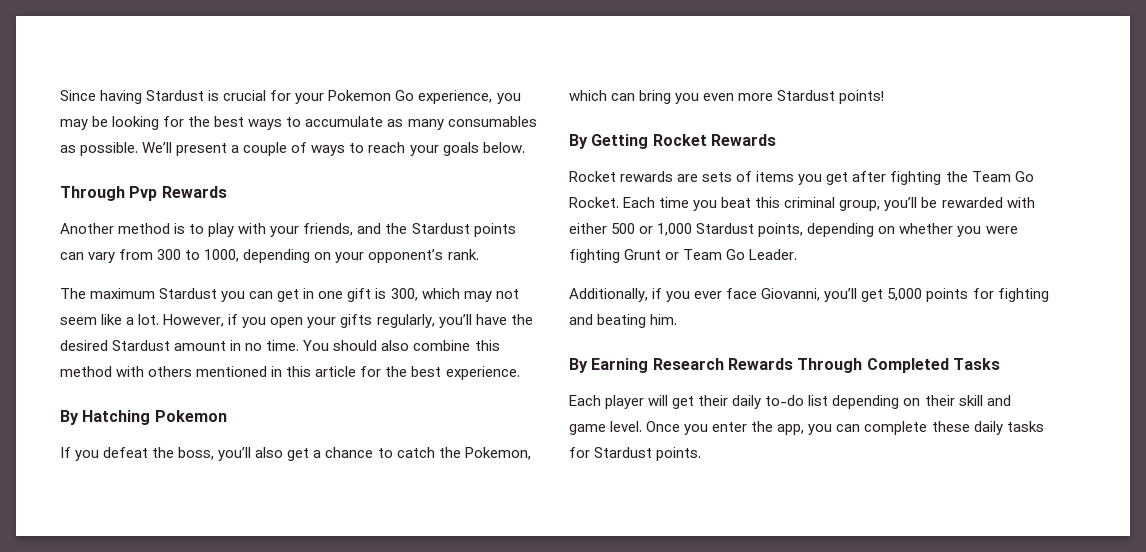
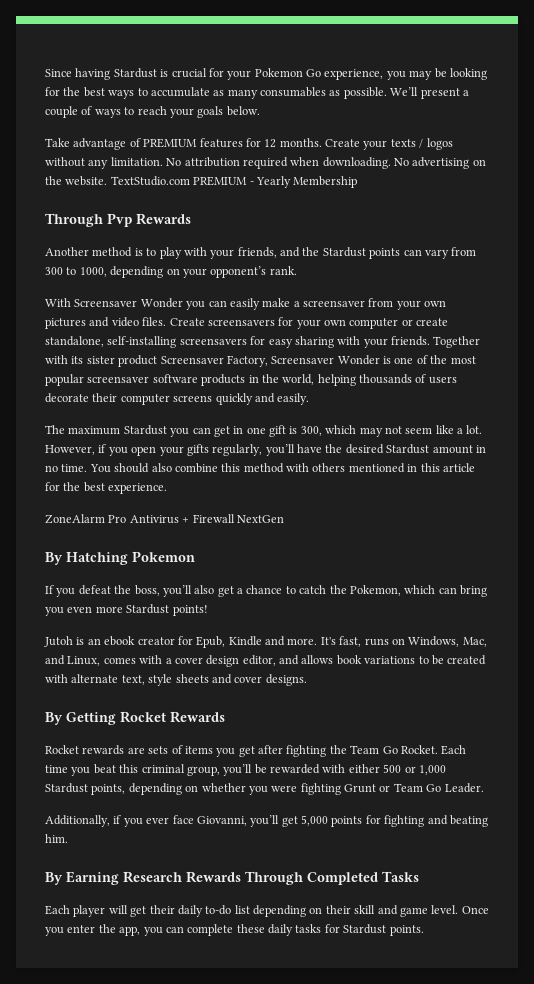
+ Take advantage of PREMIUM features for 12 months. Create your texts / logos without any limitation. No attribution required when downloading. No advertising on the website. TextStudio.com PREMIUM - Yearly Membership
+ With Screensaver Wonder you can easily make a screensaver from your own pictures and video files. Create screensavers for your own computer or create standalone, self-installing screensavers for easy sharing with your friends. Together with its sister product Screensaver Factory, Screensaver Wonder is one of the most popular screensaver software products in the world, helping thousands of users decorate their computer screens quickly and easily.
+ ZoneAlarm Pro Antivirus + Firewall NextGen
+ Jutoh is an ebook creator for Epub, Kindle and more. It's fast, runs on Windows, Mac, and Linux, comes with a cover design editor, and allows book variations to be created with alternate text, style sheets and cover designs.

